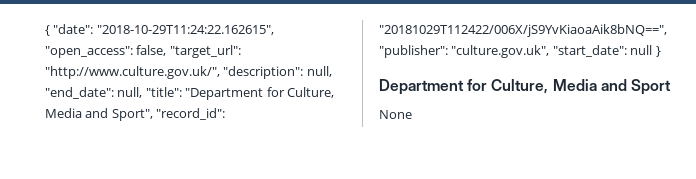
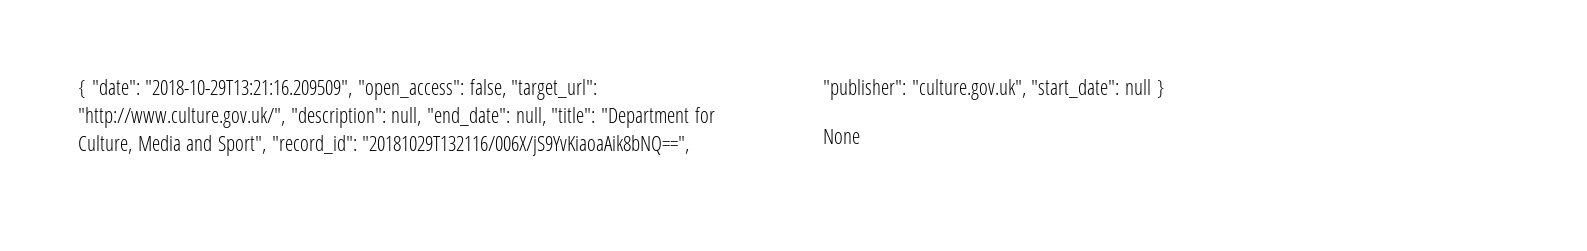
- { "date": "2018-10-29T11:24:22.162615", "open_access": false, "target_url": "http://www.culture.gov.uk/", "description": null, "end_date": null, "title": "Department for Culture, Media and Sport", "record_id": "20181029T112422/006X/jS9YvKiaoaAik8bNQ==", "publisher": "culture.gov.uk", "start_date": null }
+ { "date": "2018-10-29T13:21:16.209509", "open_access": false, "target_url": "http://www.culture.gov.uk/", "description": null, "end_date": null, "title": "Department for Culture, Media and Sport", "record_id": "20181029T132116/006X/jS9YvKiaoaAik8bNQ==", "publisher": "culture.gov.uk", "start_date": null }
- Department for Culture, Media and Sport

